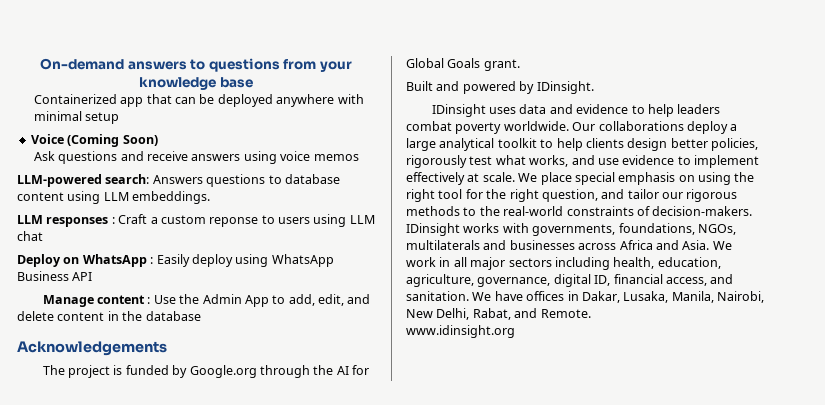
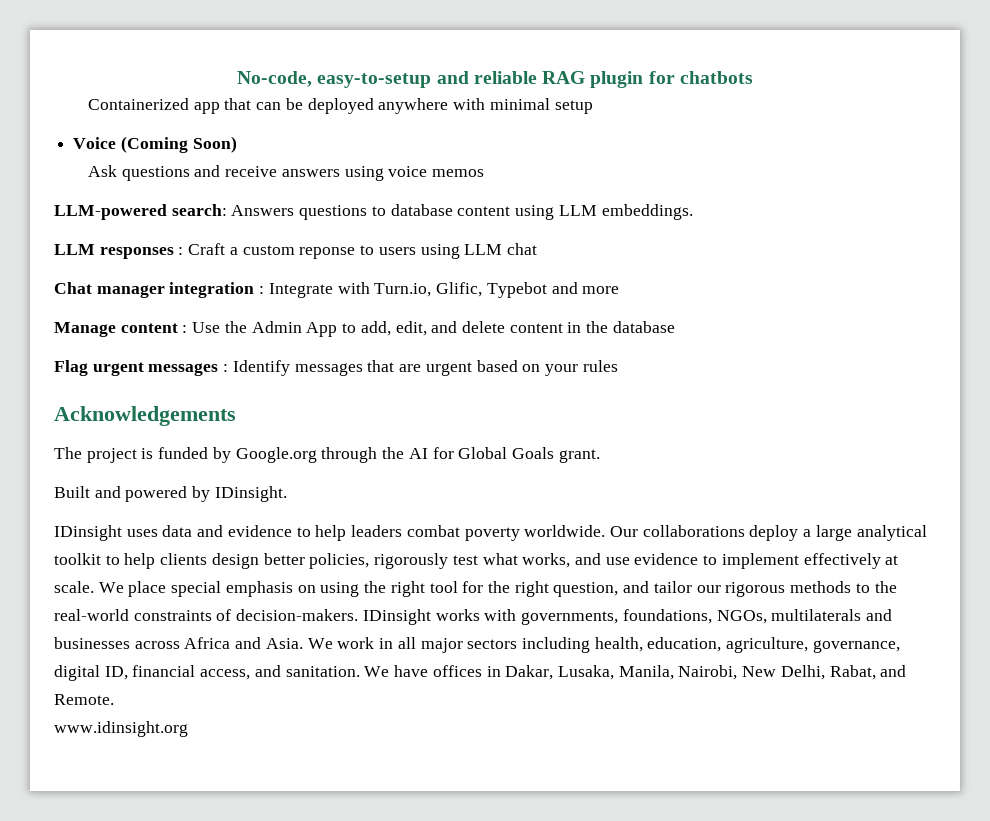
- On-demand answers to questions from your knowledge base
+ No-code, easy-to-setup and reliable RAG plugin for chatbots
- Deploy on WhatsApp : Easily deploy using WhatsApp Business API
+ Chat manager integration : Integrate with Turn.io, Glific, Typebot and more
+ Flag urgent messages : Identify messages that are urgent based on your rules

